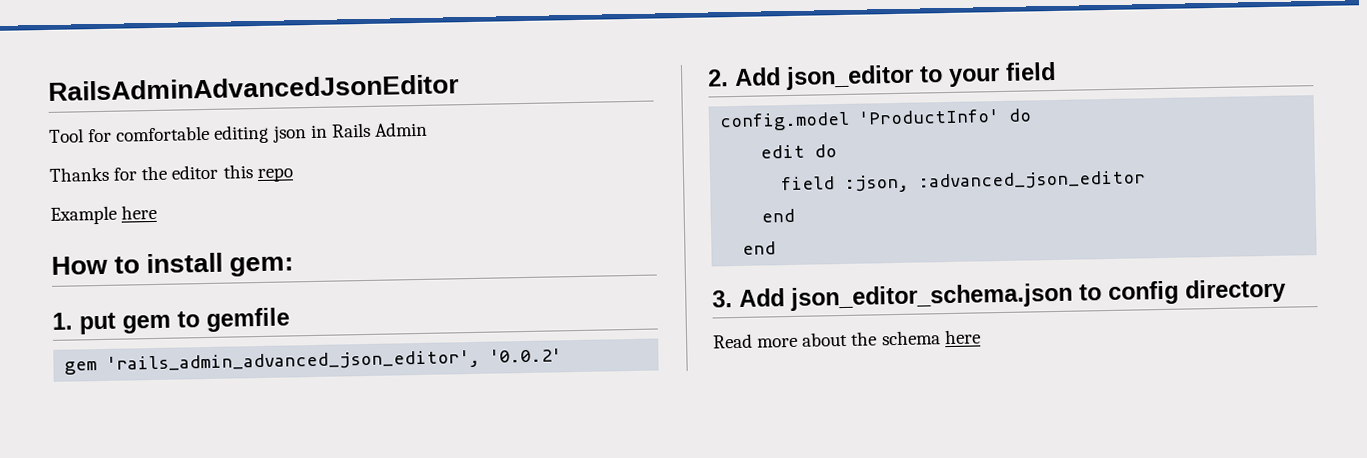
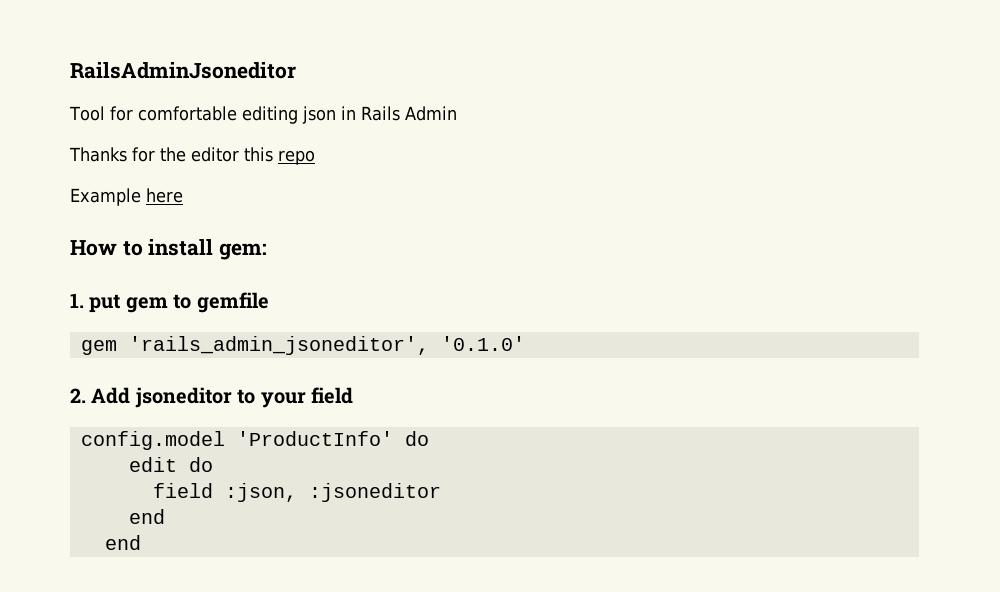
- RailsAdminAdvancedJsonEditor
+ RailsAdminJsoneditor
- gem 'rails_admin_advanced_json_editor', '0.0.2'
+ gem 'rails_admin_jsoneditor', '0.1.0'
- 2. Add json_editor to your field
+ 2. Add jsoneditor to your field
- field :json, :advanced_json_editor
+ field :json, :jsoneditor
- 3. Add json_editor_schema.json to config directory
- Read more about the schema here

